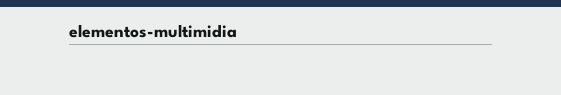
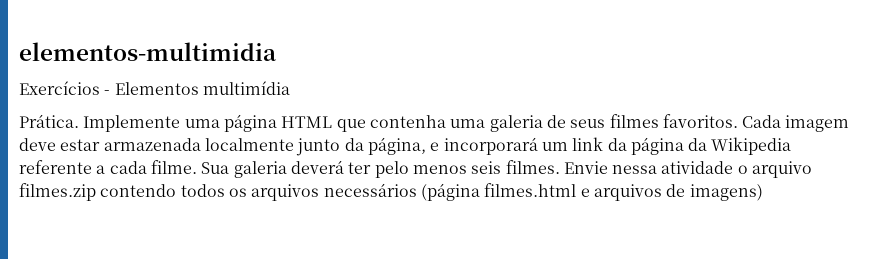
+ Exercícios - Elementos multimídia
+ Prática. Implemente uma página HTML que contenha uma galeria de seus filmes favoritos. Cada imagem deve estar armazenada localmente junto da página, e incorporará um link da página da Wikipedia referente a cada filme. Sua galeria deverá ter pelo menos seis filmes. Envie nessa atividade o arquivo filmes.zip contendo todos os arquivos necessários (página filmes.html e arquivos de imagens)

